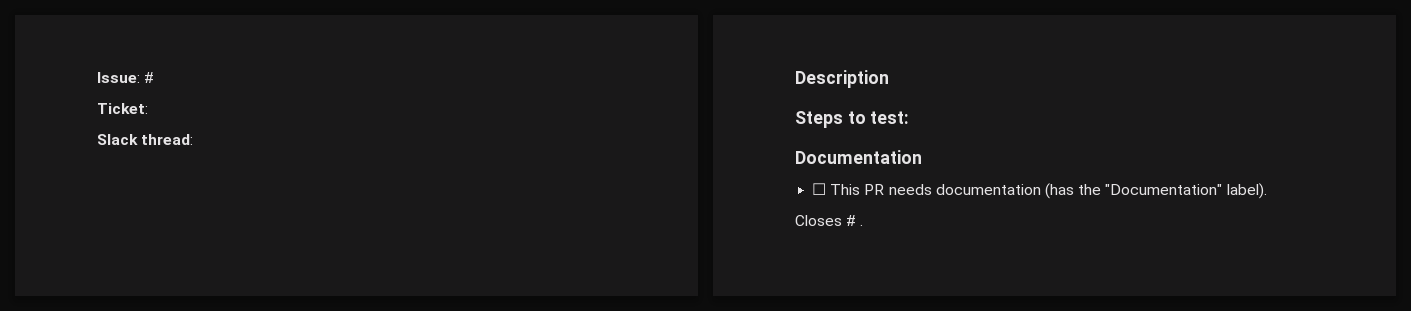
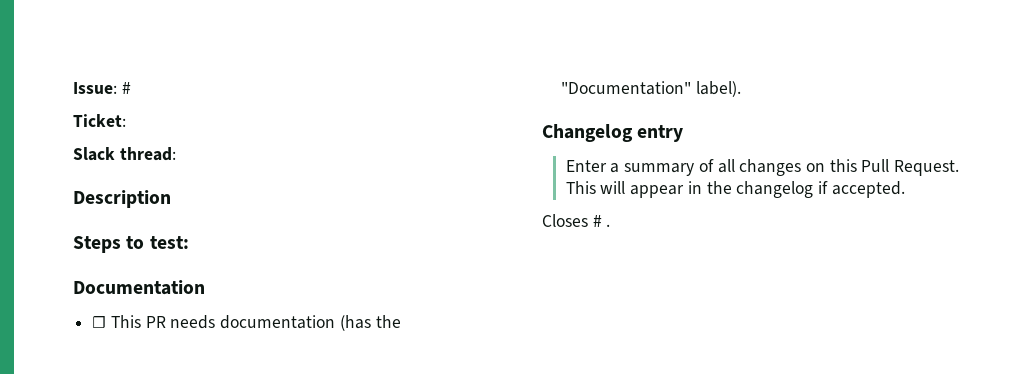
+ Changelog entry
+ Enter a summary of all changes on this Pull Request. This will appear in the changelog if accepted.

